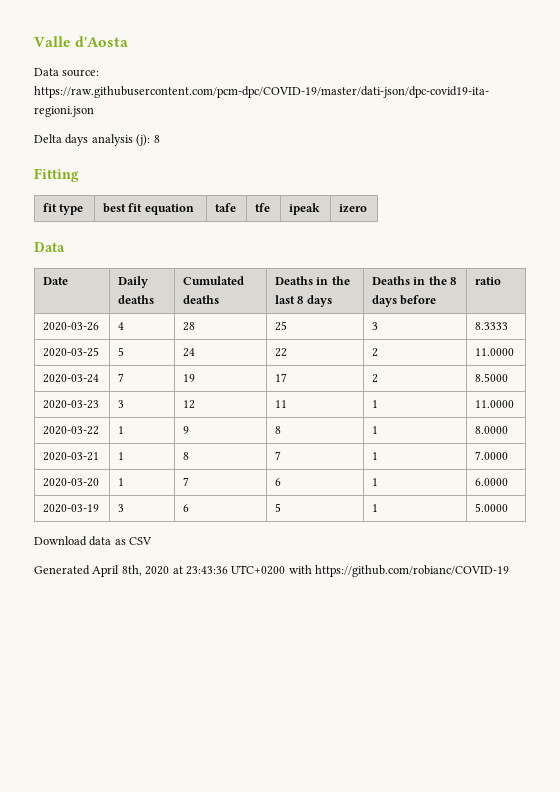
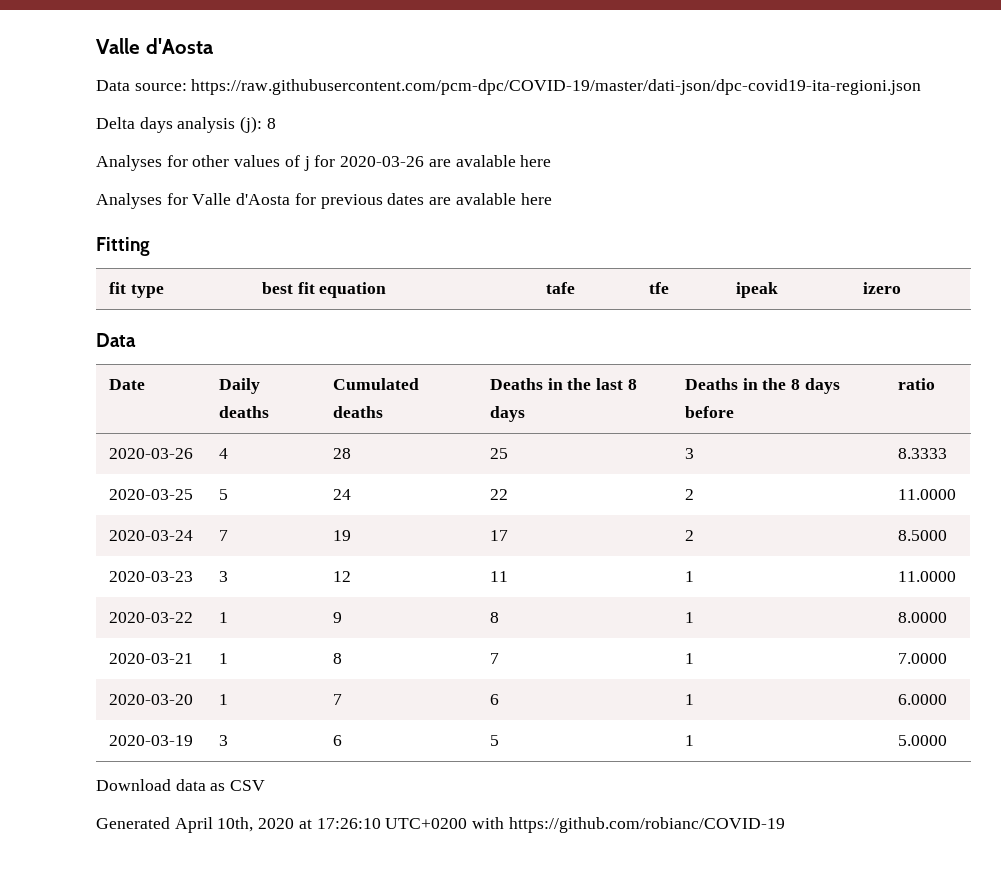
+ Analyses for other values of j for 2020-03-26 are avalable here
+ Analyses for Valle d'Aosta for previous dates are avalable here
- Generated April 8th, 2020 at 23:43:36 UTC+0200 with https://github.com/robianc/COVID-19
+ Generated April 10th, 2020 at 17:26:10 UTC+0200 with https://github.com/robianc/COVID-19

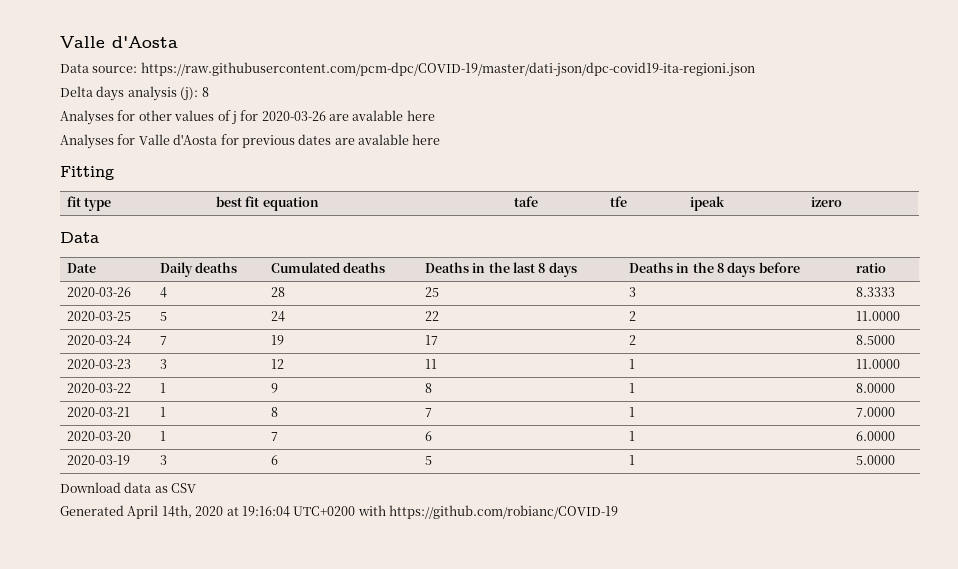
- Generated April 10th, 2020 at 17:26:10 UTC+0200 with https://github.com/robianc/COVID-19
+ Generated April 14th, 2020 at 19:16:04 UTC+0200 with https://github.com/robianc/COVID-19

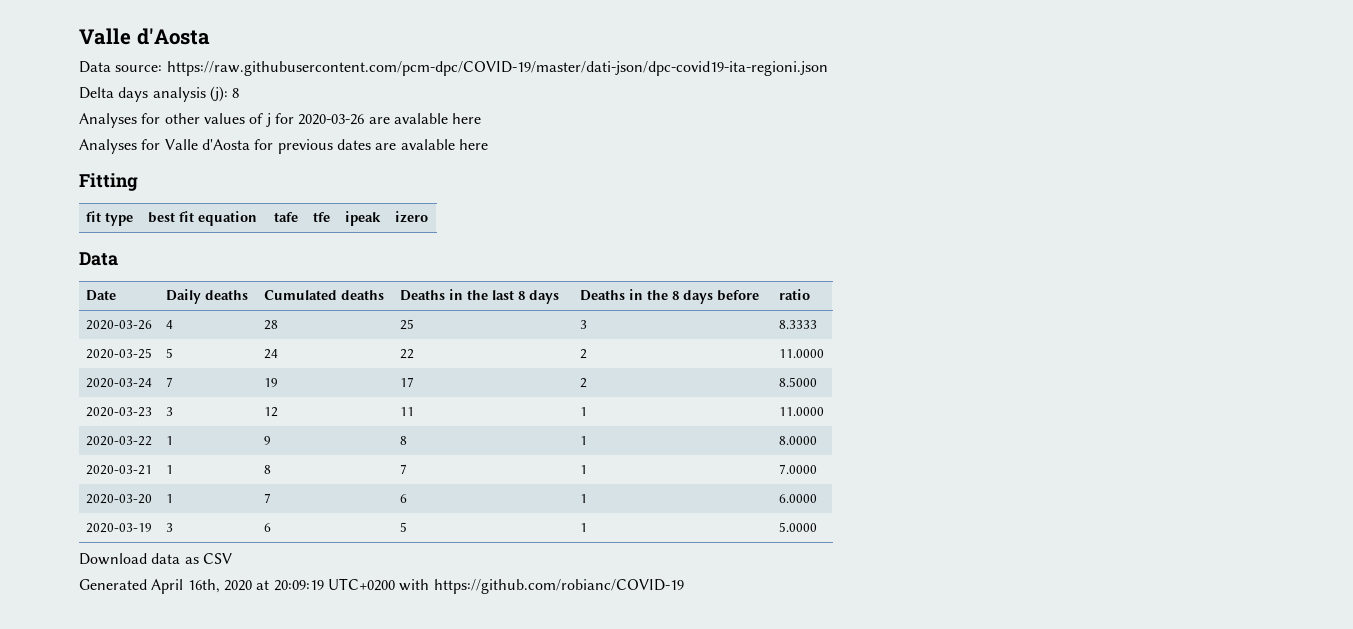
- Generated April 14th, 2020 at 19:16:04 UTC+0200 with https://github.com/robianc/COVID-19
+ Generated April 16th, 2020 at 20:09:19 UTC+0200 with https://github.com/robianc/COVID-19

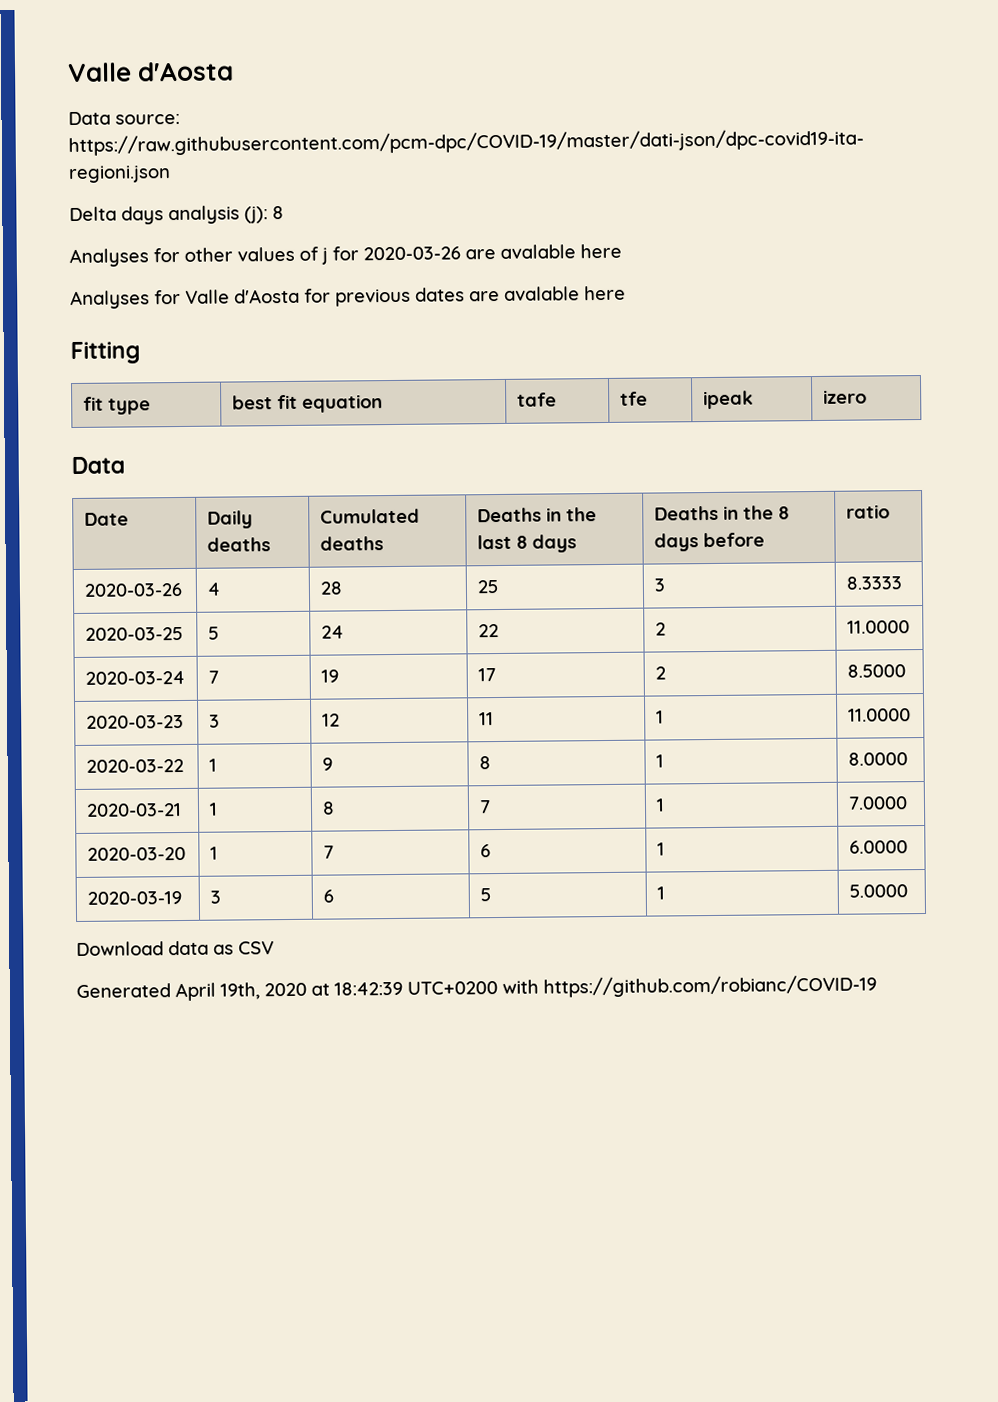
- Generated April 16th, 2020 at 20:09:19 UTC+0200 with https://github.com/robianc/COVID-19
+ Generated April 19th, 2020 at 18:42:39 UTC+0200 with https://github.com/robianc/COVID-19

